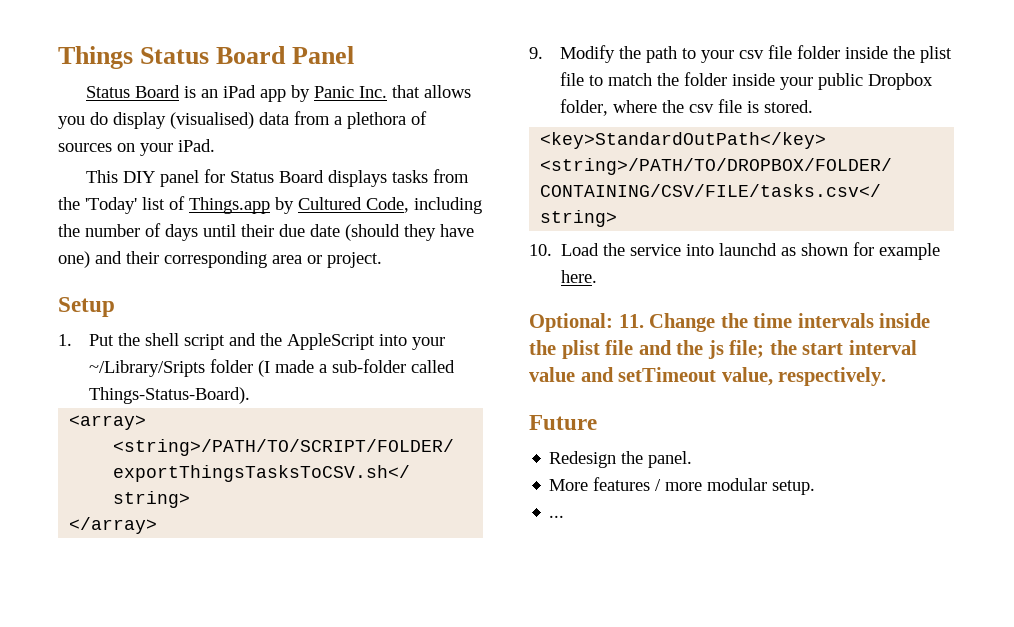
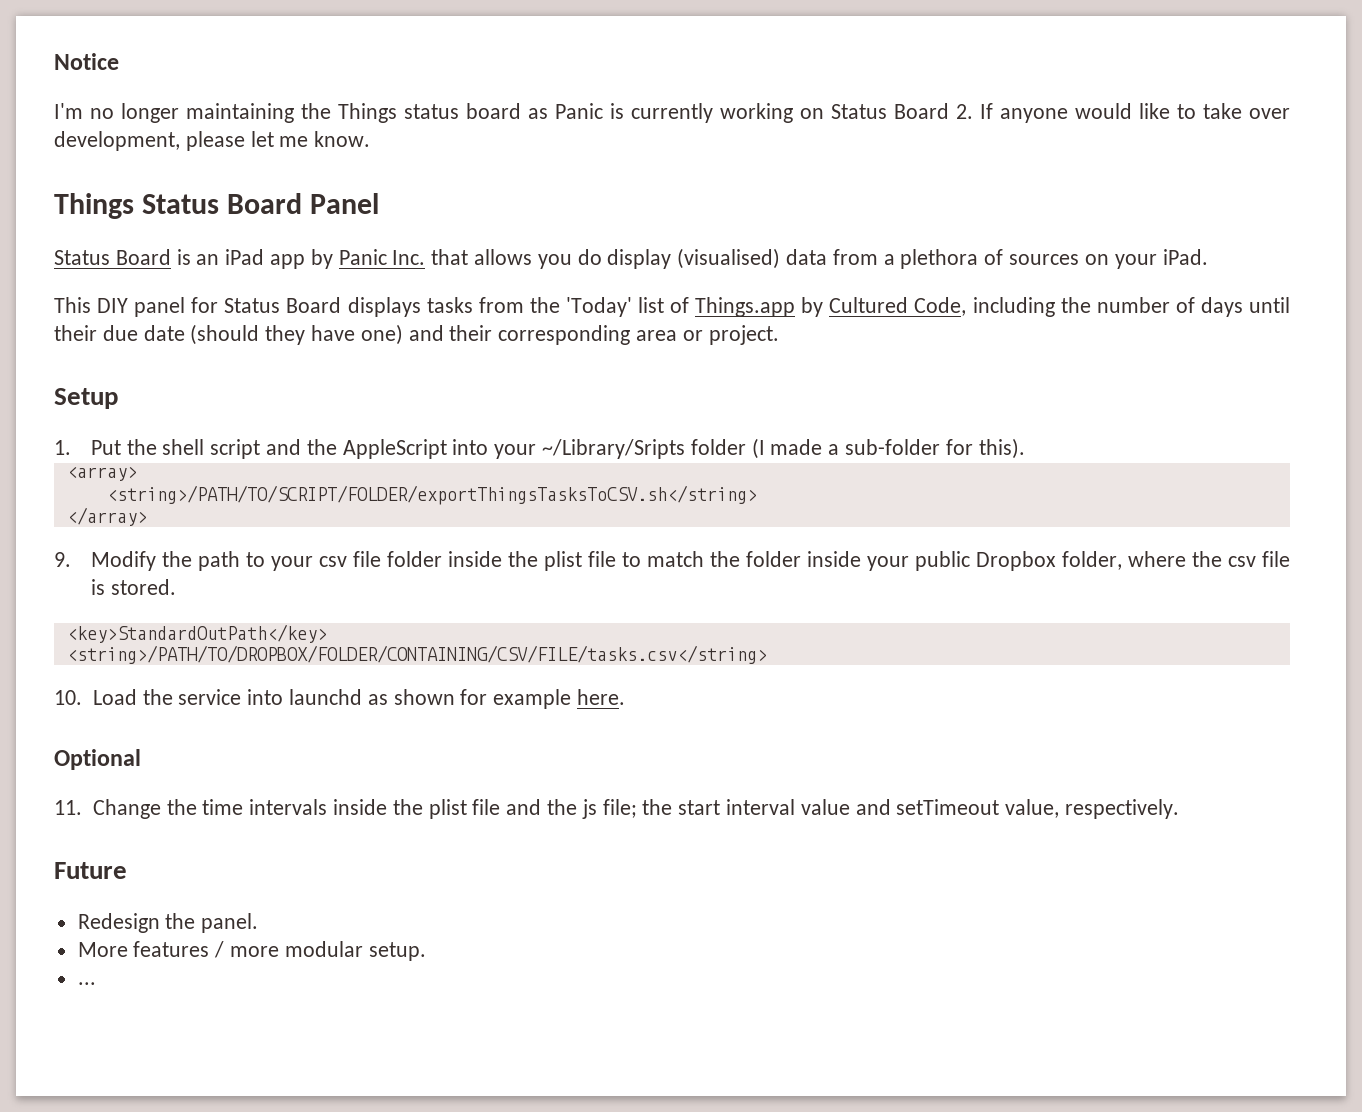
+ Notice
+ I'm no longer maintaining the Things status board as Panic is currently working on Status Board 2. If anyone would like to take over development, please let me know.
- 1. Put the shell script and the AppleScript into your ~/Library/Sripts folder (I made a sub-folder called Things-Status-Board).
+ 1. Put the shell script and the AppleScript into your ~/Library/Sripts folder (I made a sub-folder for this).
- Optional: 11. Change the time intervals inside the plist file and the js file; the start interval value and setTimeout value, respectively.
+ Optional
+ 11. Change the time intervals inside the plist file and the js file; the start interval value and setTimeout value, respectively.

